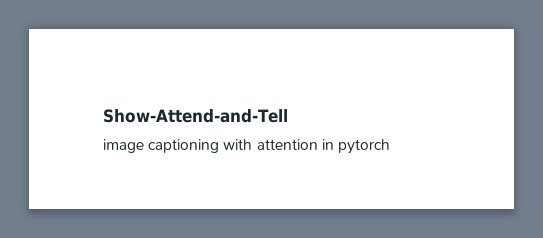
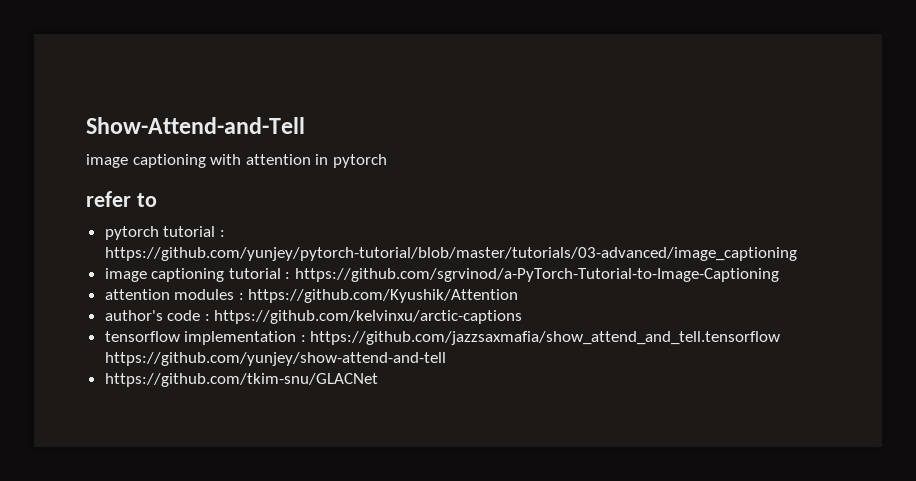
+ refer to
+ pytorch tutorial : https://github.com/yunjey/pytorch-tutorial/blob/master/tutorials/03-advanced/image_captioning
+ image captioning tutorial : https://github.com/sgrvinod/a-PyTorch-Tutorial-to-Image-Captioning
+ attention modules : https://github.com/Kyushik/Attention
+ author's code : https://github.com/kelvinxu/arctic-captions
+ tensorflow implementation : https://github.com/jazzsaxmafia/show_attend_and_tell.tensorflow https://github.com/yunjey/show-attend-and-tell
+ https://github.com/tkim-snu/GLACNet

